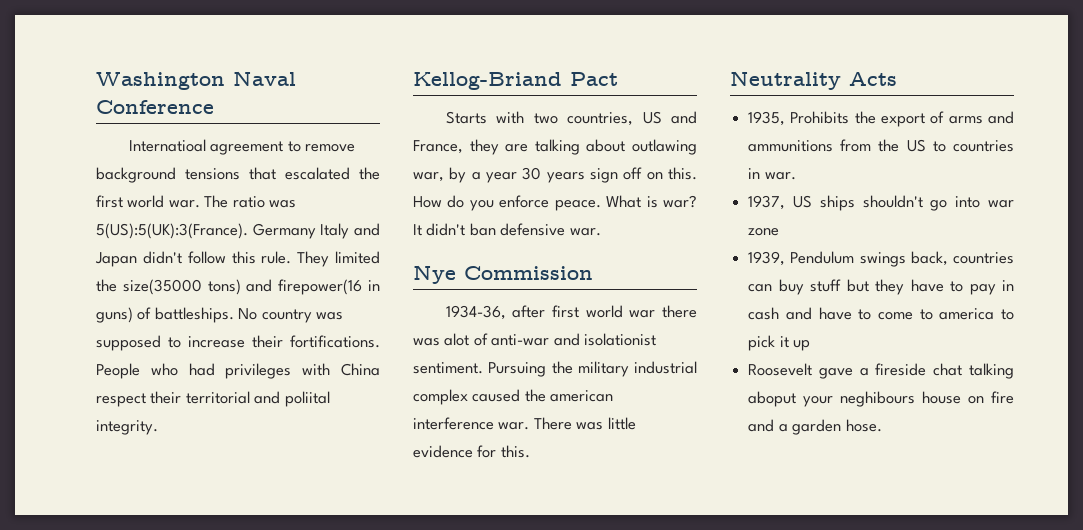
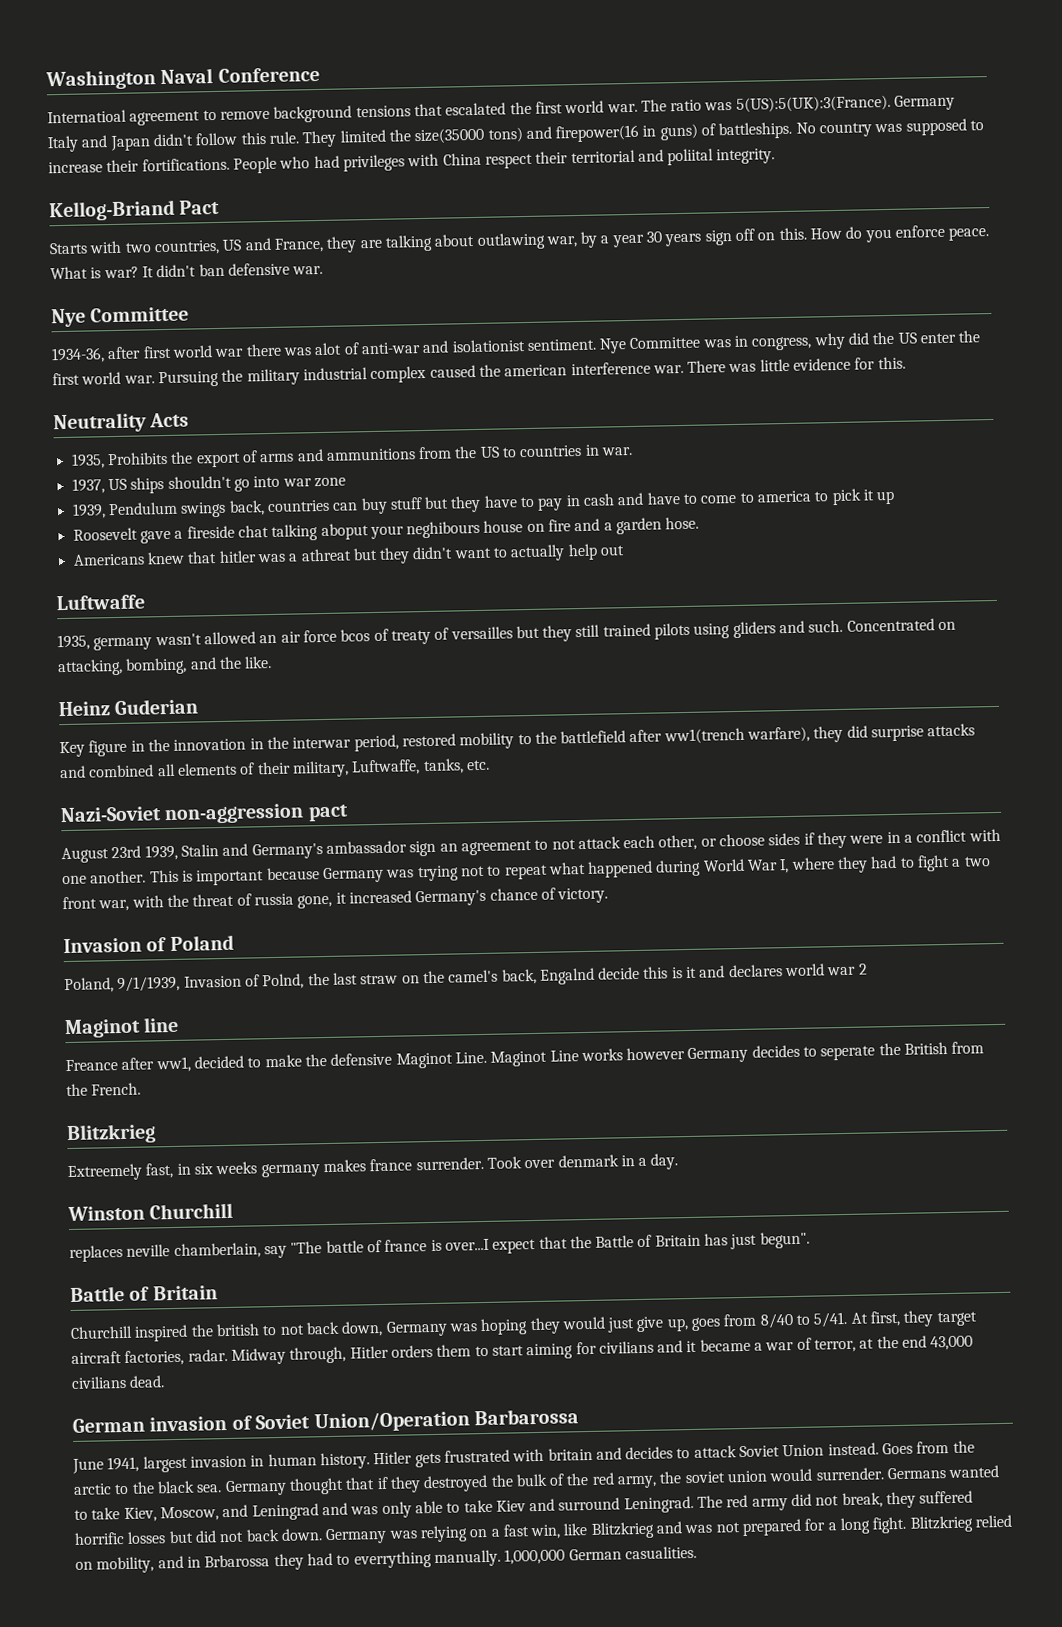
  It didn't ban defensive war.
- Nye Commission
+ Nye Committee
+ Nye Committee was in congress, why did the US enter the first world war.
+ Americans knew that hitler was a athreat but they didn't want to actually help out
+ Luftwaffe
+ 1935, germany wasn't allowed an air force bcos of treaty of versailles but they still trained pilots using gliders and such. Concentrated on attacking, bombing, and the like.
+ Heinz Guderian
+ Key figure in the innovation in the interwar period, restored mobility to the battlefield after ww1(trench warfare), they did surprise attacks and combined all elements of their military, Luftwaffe, tanks, etc.
+ Nazi-Soviet non-aggression pact
+ August 23rd 1939, Stalin and Germany's ambassador sign an agreement to not attack each other, or choose sides if they were in a conflict with one another. This is important because Germany was trying not to repeat what happened during World War I, where they had to fight a two front war, with the threat of russia gone, it increased Germany's chance of victory.
+ Invasion of Poland
+ Poland, 9/1/1939, Invasion of Polnd, the last straw on the camel's back, Engalnd decide this is it and declares world war 2
+ Maginot line
+ Freance after ww1, decided to make the defensive Maginot Line. Maginot Line works however Germany decides to seperate the British from the French.
+ Blitzkrieg
+ Extreemely fast, in six weeks germany makes france surrender. Took over denmark in a day.
+ Winston Churchill
+ replaces neville chamberlain, say "The battle of france is over...I expect that the Battle of Britain has just begun".
+ Battle of Britain
+ Churchill inspired the british to not back down, Germany was hoping they would just give up, goes from 8/40 to 5/41. At first, they target aircraft factories, radar. Midway through, Hitler orders them to start aiming for civilians and it became a war of terror, at the end 43,000 civilians dead.
+ German invasion of Soviet Union/Operation Barbarossa
+ June 1941, largest invasion in human history. Hitler gets frustrated with britain and decides to attack Soviet Union instead. Goes from the arctic to the black sea. Germany thought that if they destroyed the bulk of the red army, the soviet union would surrender. Germans wanted to take Kiev, Moscow, and Leningrad and was only able to take Kiev and surround Leningrad. The red army did not break, they suffered horrific losses but did not back down. Germany was relying on a fast win, like Blitzkrieg and was not prepared for a long fight. Blitzkrieg relied on mobility, and in Brbarossa they had to everrything manually. 1,000,000 German casualities.

